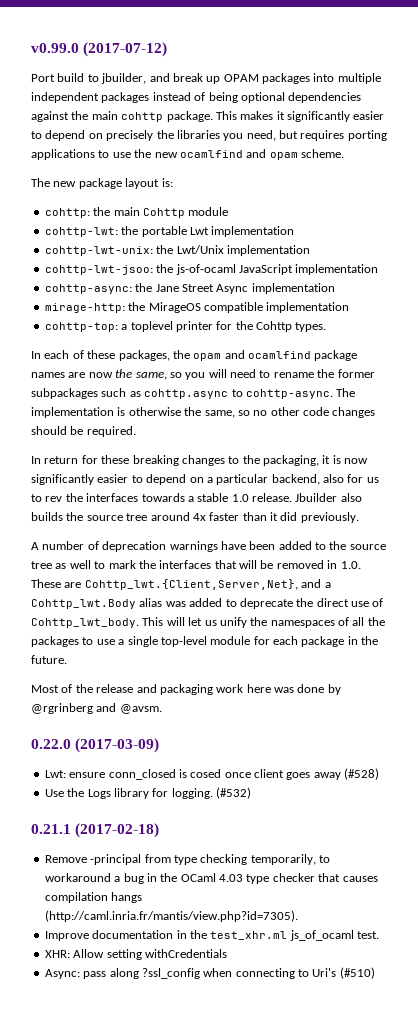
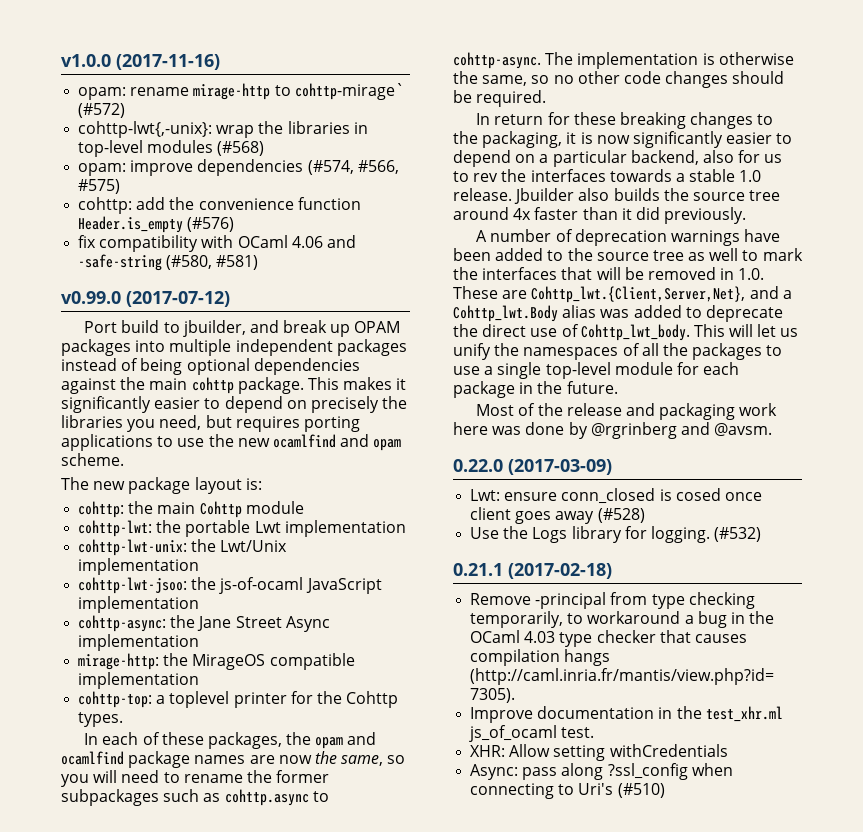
+ v1.0.0 (2017-11-16)
+ opam: rename mirage-http to cohttp-mirage` (#572)
+ cohttp-lwt{,-unix}: wrap the libraries in top-level modules (#568)
+ opam: improve dependencies (#574, #566, #575)
+ cohttp: add the convenience function Header.is_empty (#576)
+ fix compatibility with OCaml 4.06 and -safe-string (#580, #581)

